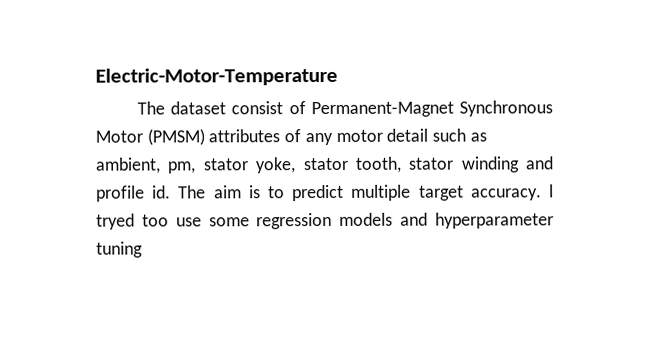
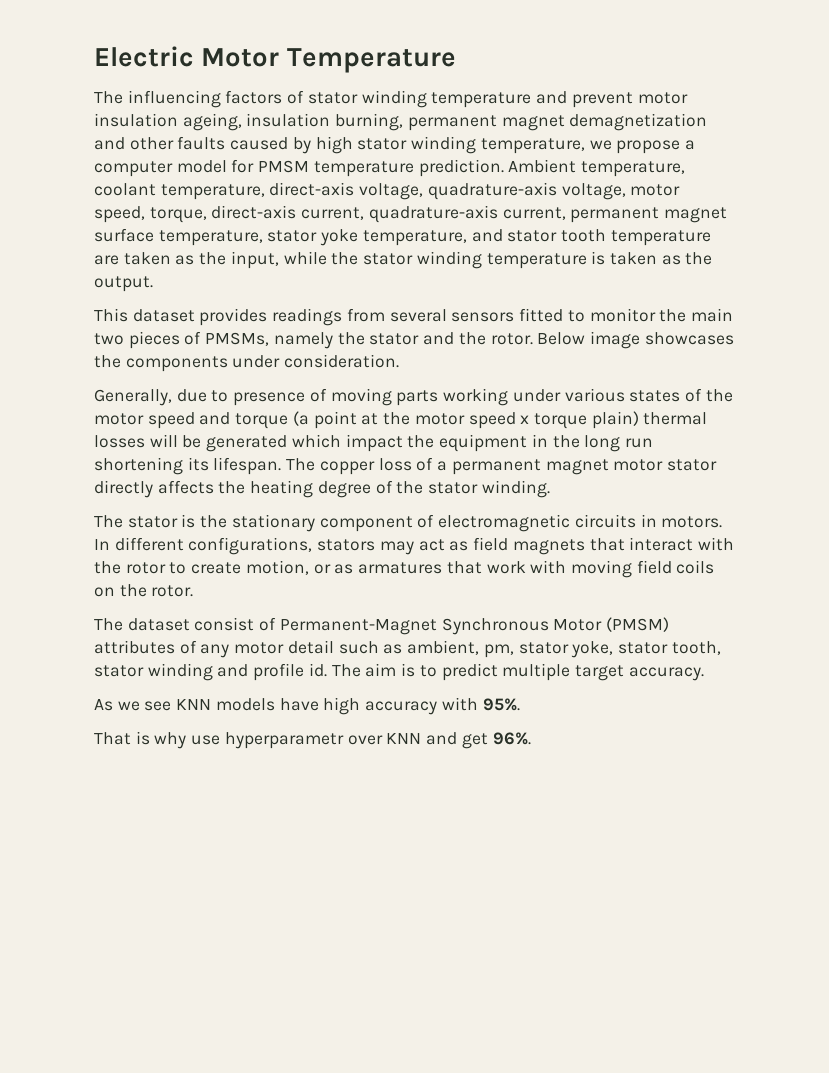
- Electric-Motor-Temperature
+ Electric Motor Temperature
+ The influencing factors of stator winding temperature and prevent motor insulation ageing, insulation burning, permanent magnet demagnetization and other faults caused by high stator winding temperature, we propose a computer model for PMSM temperature prediction. Ambient temperature, coolant temperature, direct-axis voltage, quadrature-axis voltage, motor speed, torque, direct-axis current, quadrature-axis current, permanent magnet surface temperature, stator yoke temperature, and stator tooth temperature are taken as the input, while the stator winding temperature is taken as the output.
+ This dataset provides readings from several sensors fitted to monitor the main two pieces of PMSMs, namely the stator and the rotor. Below image showcases the components under consideration.
+ Generally, due to presence of moving parts working under various states of the motor speed and torque (a point at the motor speed x torque plain) thermal losses will be generated which impact the equipment in the long run shortening its lifespan. The copper loss of a permanent magnet motor stator directly affects the heating degree of the stator winding.
+ The stator is the stationary component of electromagnetic circuits in motors. In different configurations, stators may act as field magnets that interact with the rotor to create motion, or as armatures that work with moving field coils on the rotor.
- The aim is to predict multiple target accuracy. l tryed too use some regression models and hyperparameter tuning
+ The aim is to predict multiple target accuracy.
+ As we see KNN models have high accuracy with 95%.
+ That is why use hyperparametr over KNN and get 96%.

